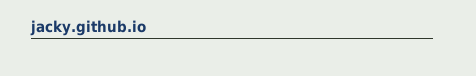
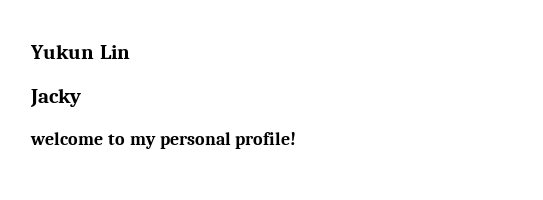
- jacky.github.io
+ Yukun Lin
+ Jacky
+ welcome to my personal profile!

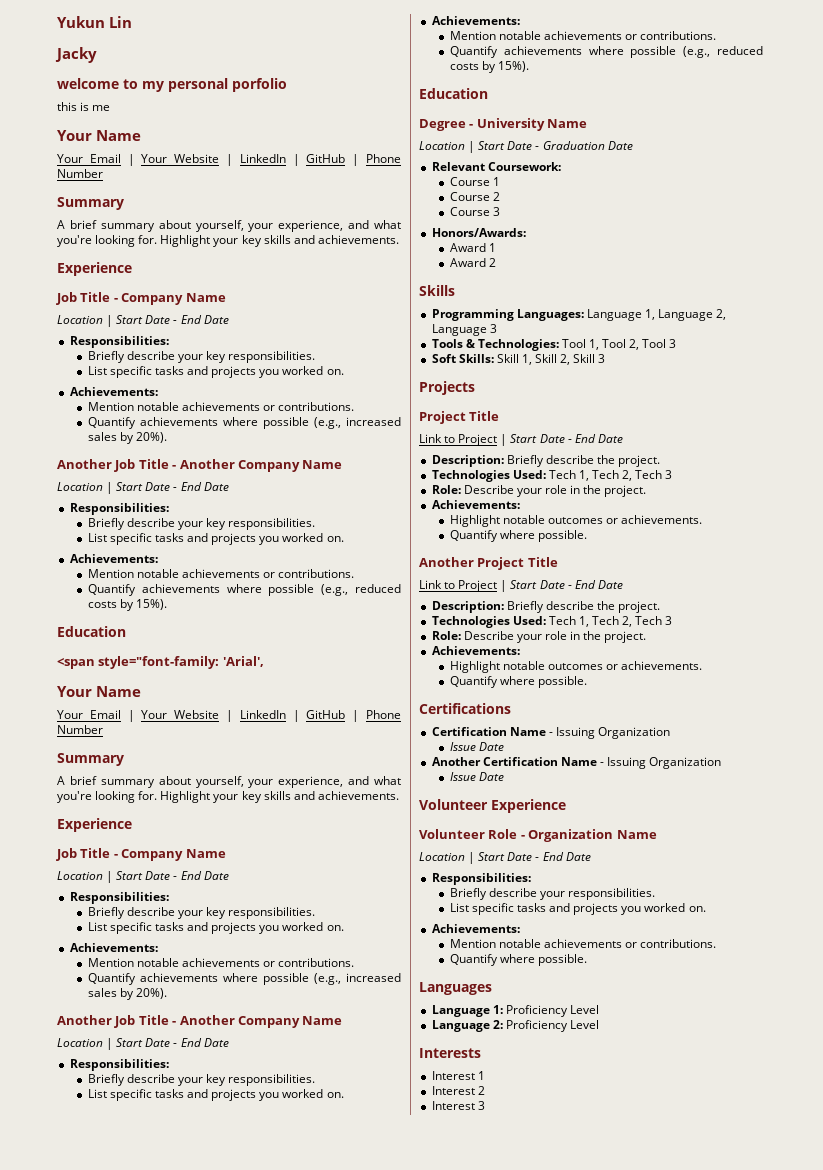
- welcome to my personal profile!
+ welcome to my personal porfolio
+ this is me
+ Your Name
+ Your Email | Your Website | LinkedIn | GitHub | Phone Number
+ Summary
+ A brief summary about yourself, your experience, and what you're looking for. Highlight your key skills and achievements.
+ Experience
+ Job Title - Company Name
+ Location | Start Date - End Date
+ Responsibilities:
+ Briefly describe your key responsibilities.
+ List specific tasks and projects you worked on.
+ Achievements:
+ Mention notable achievements or contributions.
+ Quantify achievements where possible (e.g., increased sales by 20%).
+ Another Job Title - Another Company Name
+ Location | Start Date - End Date
+ Responsibilities:
+ Briefly describe your key responsibilities.
+ List specific tasks and projects you worked on.
+ Achievements:
+ Mention notable achievements or contributions.
+ Quantify achievements where possible (e.g., reduced costs by 15%).
+ Education
+ <span style="font-family: 'Arial',
+ Your Name
+ Your Email | Your Website | LinkedIn | GitHub | Phone Number
+ Summary
+ A brief summary about yourself, your experience, and what you're looking for. Highlight your key skills and achievements.
+ Experience
+ Job Title - Company Name
+ Location | Start Date - End Date
+ Responsibilities:
+ Briefly describe your key responsibilities.
+ List specific tasks and projects you worked on.
+ Achievements:
+ Mention notable achievements or contributions.
+ Quantify achievements where possible (e.g., increased sales by 20%).
+ Another Job Title - Another Company Name
+ Location | Start Date - End Date
+ Responsibilities:
+ Briefly describe your key responsibilities.
+ List specific tasks and projects you worked on.
+ Achievements:
+ Mention notable achievements or contributions.
+ Quantify achievements where possible (e.g., reduced costs by 15%).
+ Education
+ Degree - University Name
+ Location | Start Date - Graduation Date
+ Relevant Coursework:
+ Course 1
+ Course 2
+ Course 3
+ Honors/Awards:
+ Award 1
+ Award 2
+ Skills
+ Programming Languages: Language 1, Language 2, Language 3
+ Tools & Technologies: Tool 1, Tool 2, Tool 3
+ Soft Skills: Skill 1, Skill 2, Skill 3
+ Projects
+ Project Title
+ Link to Project | Start Date - End Date
+ Description: Briefly describe the project.
+ Technologies Used: Tech 1, Tech 2, Tech 3
+ Role: Describe your role in the project.
+ Achievements:
+ Highlight notable outcomes or achievements.
+ Quantify where possible.
+ Another Project Title
+ Link to Project | Start Date - End Date
+ Description: Briefly describe the project.
+ Technologies Used: Tech 1, Tech 2, Tech 3
+ Role: Describe your role in the project.
+ Achievements:
+ Highlight notable outcomes or achievements.
+ Quantify where possible.
+ Certifications
+ Certification Name - Issuing Organization
+ Issue Date
+ Another Certification Name - Issuing Organization
+ Issue Date
+ Volunteer Experience
+ Volunteer Role - Organization Name
+ Location | Start Date - End Date
+ Responsibilities:
+ Briefly describe your responsibilities.
+ List specific tasks and projects you worked on.
+ Achievements:
+ Mention notable achievements or contributions.
+ Quantify where possible.
+ Languages
+ Language 1: Proficiency Level
+ Language 2: Proficiency Level
+ Interests
+ Interest 1
+ Interest 2
+ Interest 3

